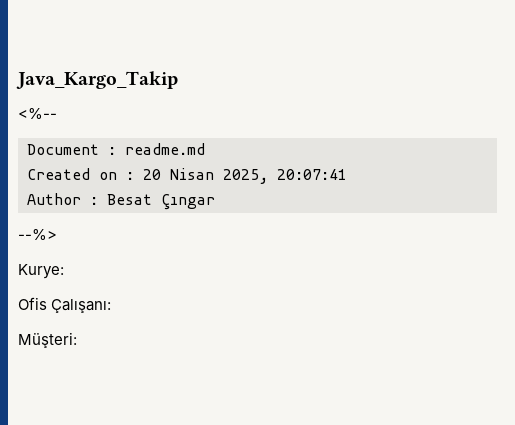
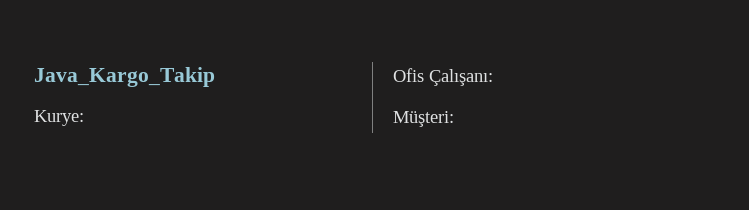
- <%--
- Document : readme.md
- Created on : 20 Nisan 2025, 20:07:41
- Author : Besat Çıngar
- --%>

